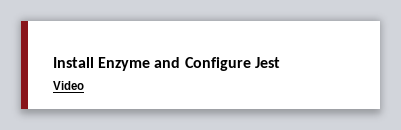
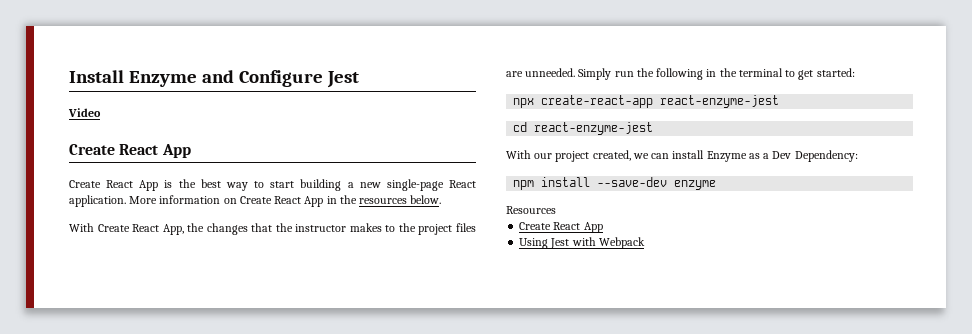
  Video
+ Create React App
+ Create React App is the best way to start building a new single-page React application. More information on Create React App in the resources below.
+ With Create React App, the changes that the instructor makes to the project files are unneeded. Simply run the following in the terminal to get started:
+ npx create-react-app react-enzyme-jest
+ cd react-enzyme-jest
+ With our project created, we can install Enzyme as a Dev Dependency:
+ npm install --save-dev enzyme
+ Resources
+ Create React App
+ Using Jest with Webpack

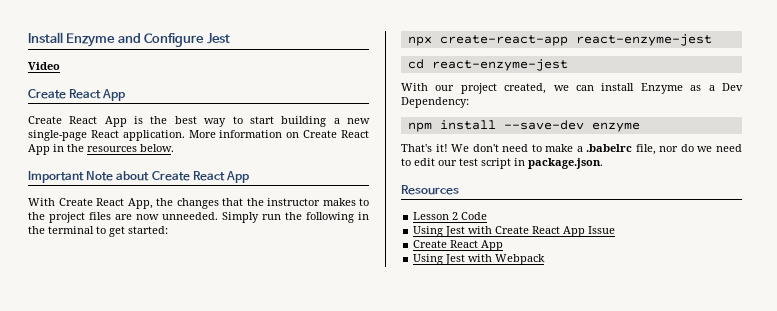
+ Important Note about Create React App
- With Create React App, the changes that the instructor makes to the project files are unneeded.
+ With Create React App, the changes that the instructor makes to the project files are now unneeded.
+ That's it! We don't need to make a .babelrc file, nor do we need to edit our test script in package.json.
  Resources
+ Lesson 2 Code
+ Using Jest with Create React App Issue

